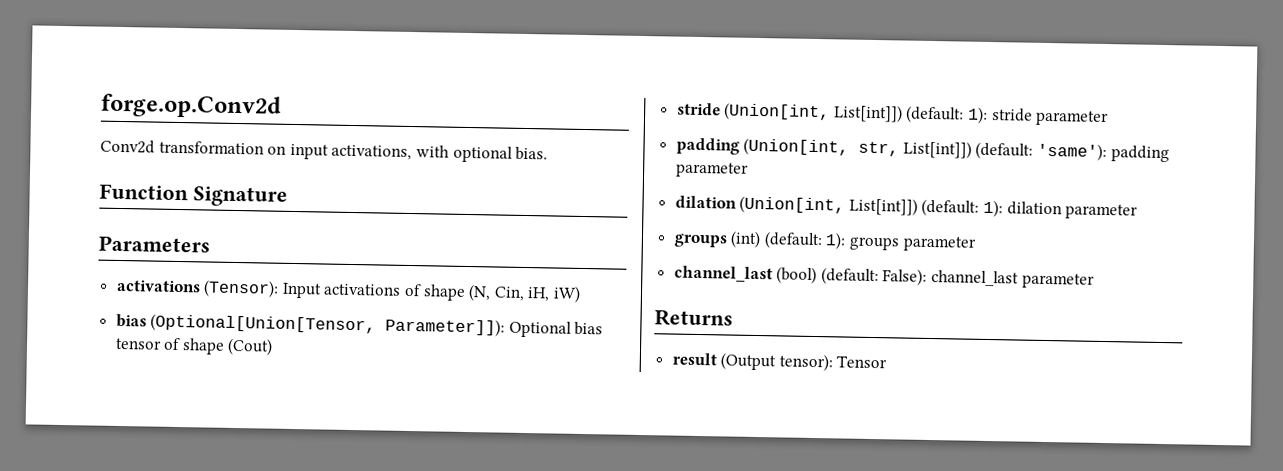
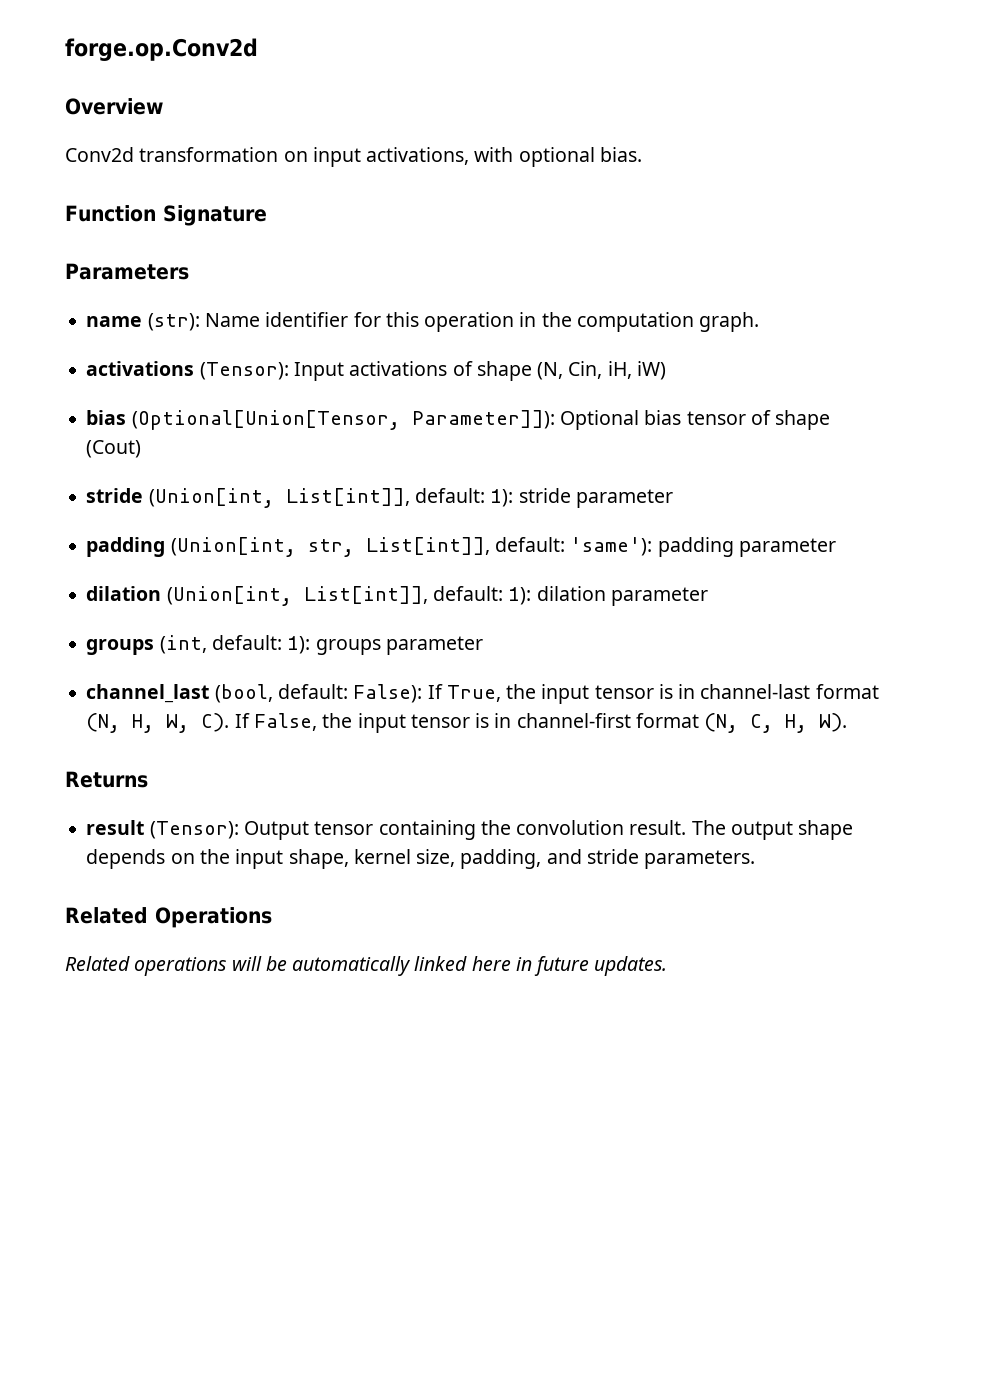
+ Overview
+ name (str): Name identifier for this operation in the computation graph.
- stride (Union[int, List[int]]) (default: 1): stride parameter
+ stride (Union[int, List[int]], default: 1): stride parameter
- padding (Union[int, str, List[int]]) (default: 'same'): padding parameter
+ padding (Union[int, str, List[int]], default: 'same'): padding parameter
- dilation (Union[int, List[int]]) (default: 1): dilation parameter
+ dilation (Union[int, List[int]], default: 1): dilation parameter
- groups (int) (default: 1): groups parameter
+ groups (int, default: 1): groups parameter
- channel_last (bool) (default: False): channel_last parameter
+ channel_last (bool, default: False): If True, the input tensor is in channel-last format (N, H, W, C). If False, the input tensor is in channel-first format (N, C, H, W).
  Returns
- result (Output tensor): Tensor
+ result (Tensor): Output tensor containing the convolution result. The output shape depends on the input shape, kernel size, padding, and stride parameters.
+ Related Operations
+ Related operations will be automatically linked here in future updates.

